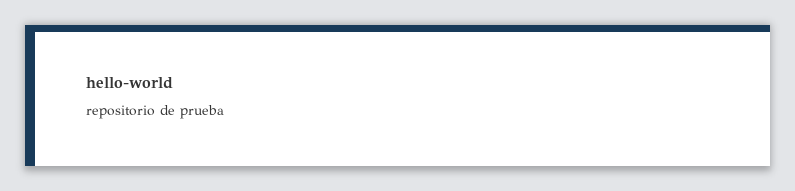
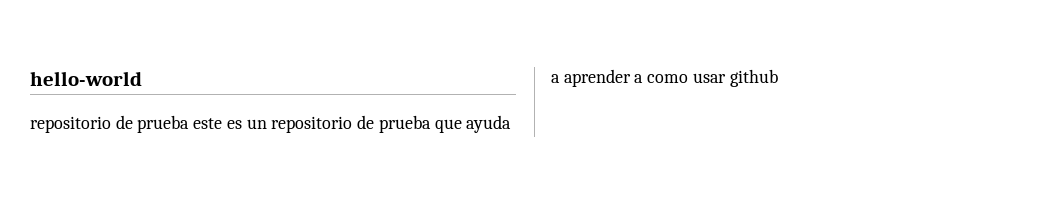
- repositorio de prueba
+ repositorio de prueba este es un repositorio de prueba que ayuda a aprender a como usar github

